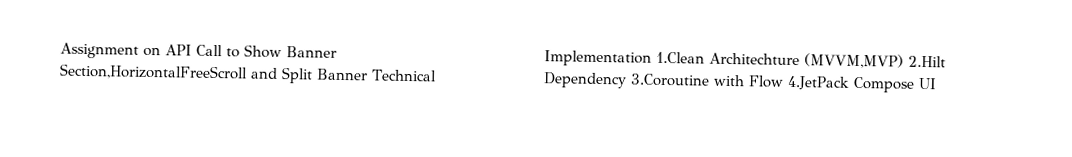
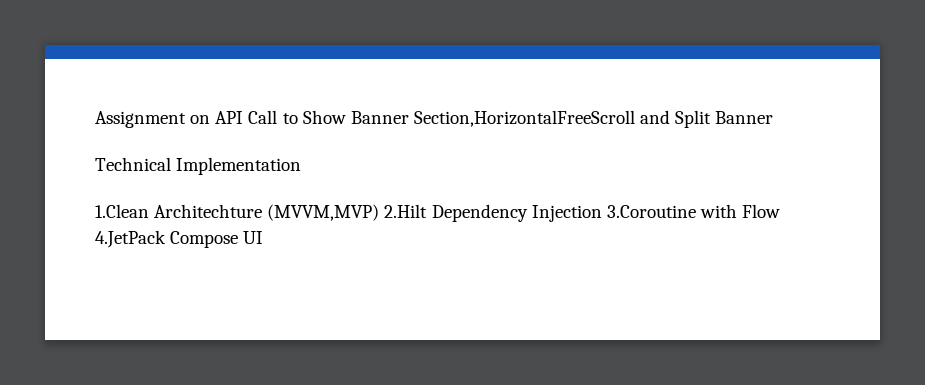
- Assignment on API Call to Show Banner Section,HorizontalFreeScroll and Split Banner Technical Implementation 1.Clean Architechture (MVVM,MVP) 2.Hilt Dependency 3.Coroutine with Flow 4.JetPack Compose UI
+ Assignment on API Call to Show Banner Section,HorizontalFreeScroll and Split Banner
+ Technical Implementation
+ 1.Clean Architechture (MVVM,MVP) 2.Hilt Dependency Injection 3.Coroutine with Flow 4.JetPack Compose UI

